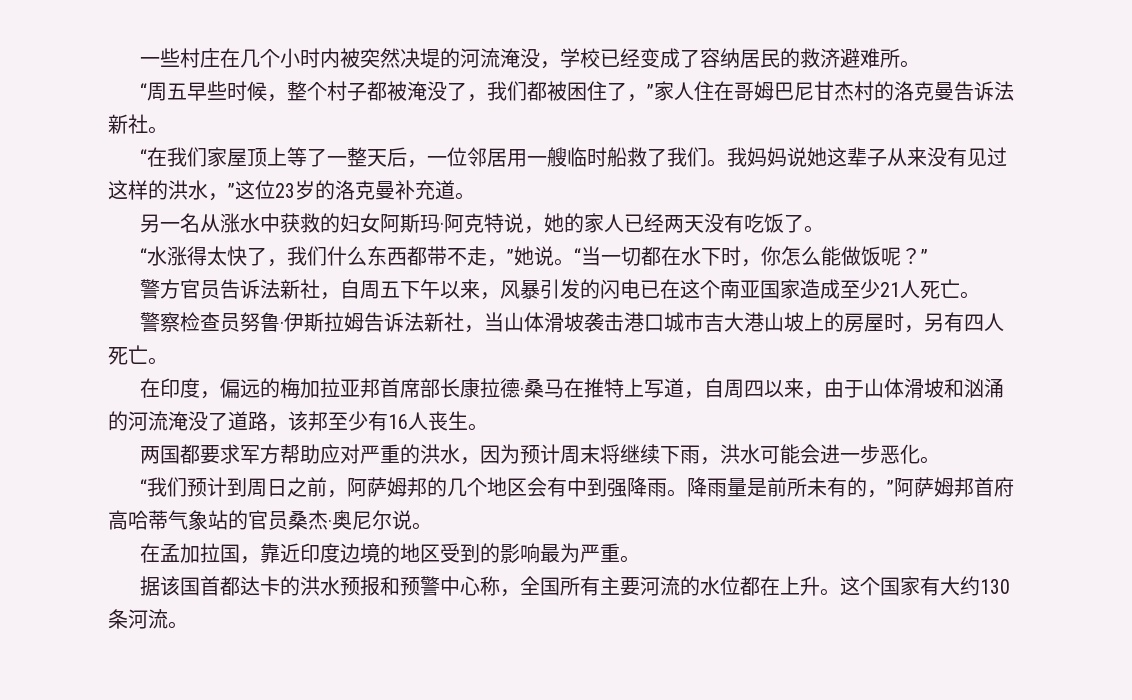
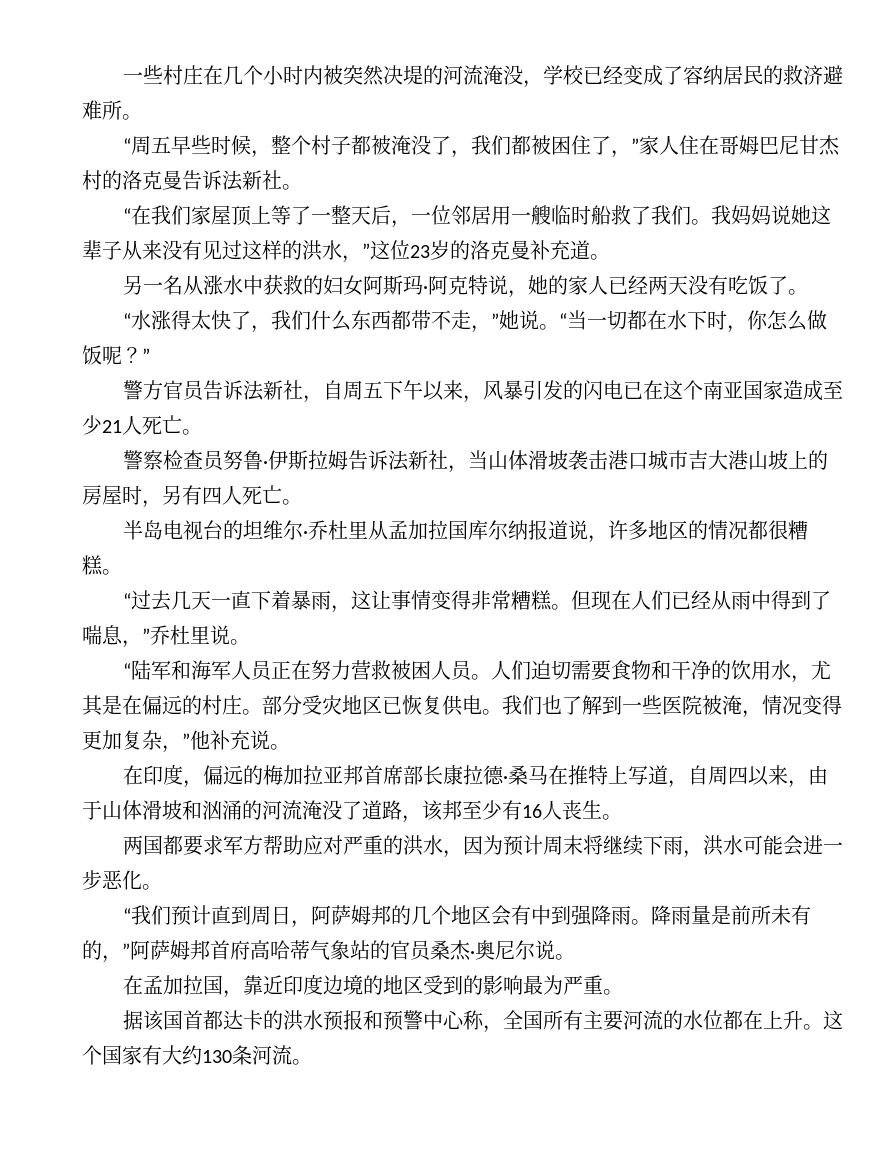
- “当一切都在水下时，你怎么能做饭呢？”
+ “当一切都在水下时，你怎么做饭呢？”
+ 半岛电视台的坦维尔·乔杜里从孟加拉国库尔纳报道说，许多地区的情况都很糟糕。
+ “过去几天一直下着暴雨，这让事情变得非常糟糕。但现在人们已经从雨中得到了喘息，”乔杜里说。
+ “陆军和海军人员正在努力营救被困人员。人们迫切需要食物和干净的饮用水，尤其是在偏远的村庄。部分受灾地区已恢复供电。我们也了解到一些医院被淹，情况变得更加复杂，”他补充说。
- “我们预计到周日之前，阿萨姆邦的几个地区会有中到强降雨。
+ “我们预计直到周日，阿萨姆邦的几个地区会有中到强降雨。

